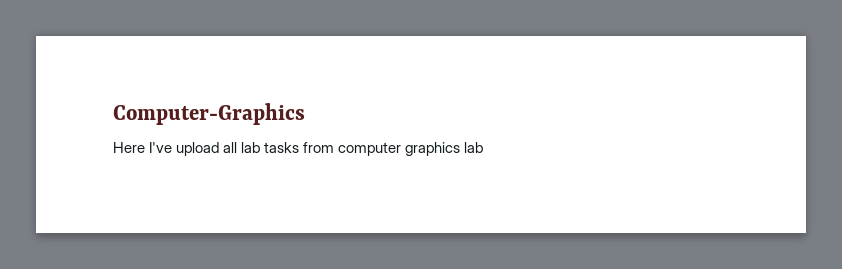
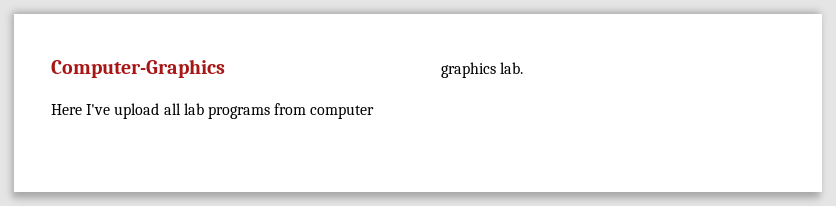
- Here I've upload all lab tasks from computer graphics lab
+ Here I've upload all lab programs from computer graphics lab.

